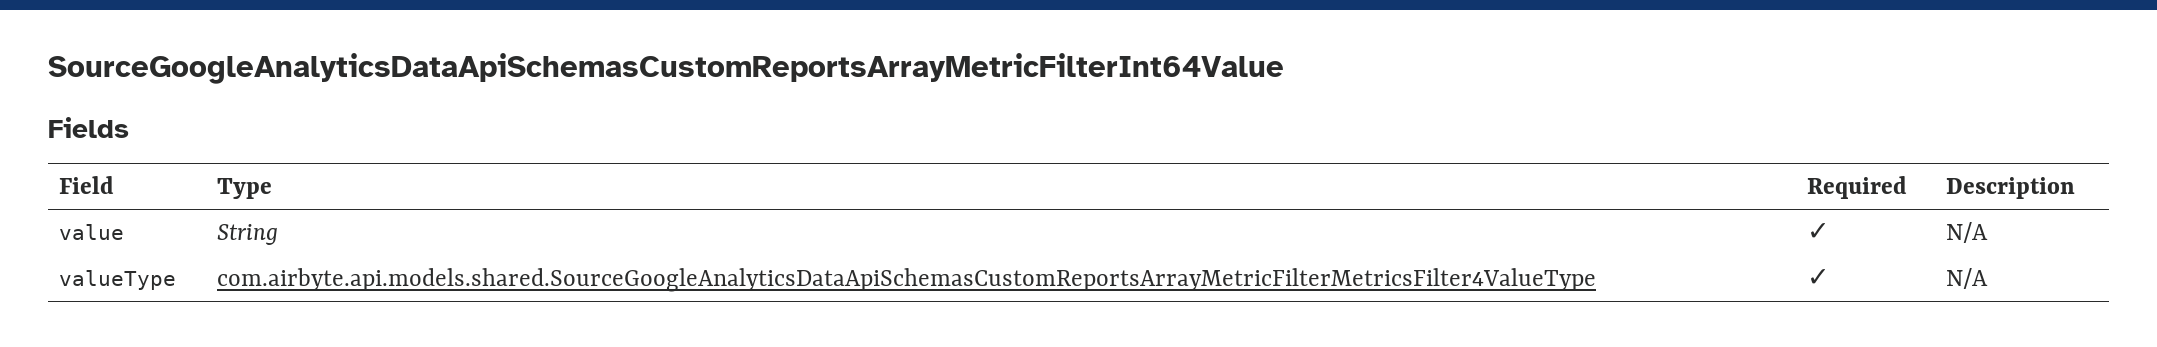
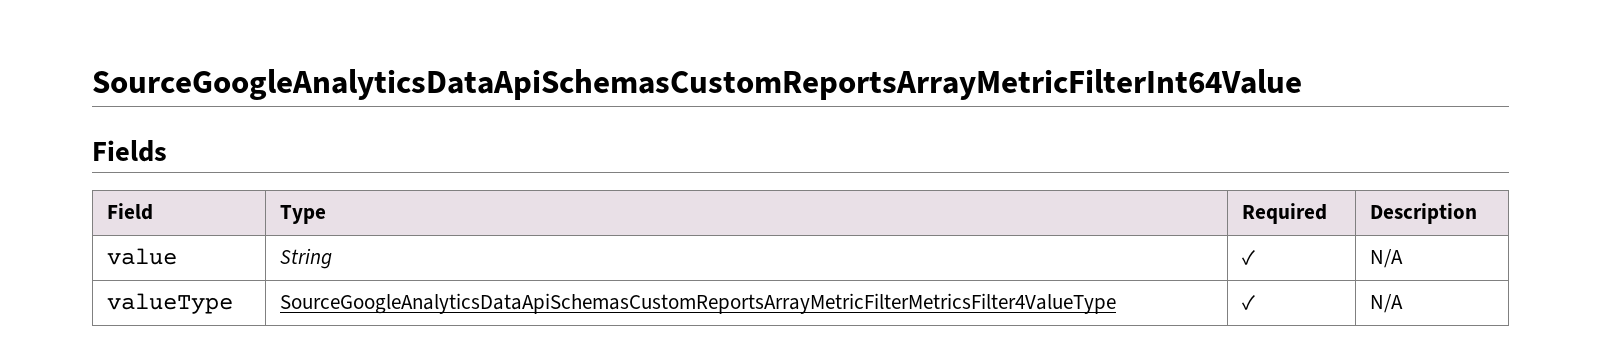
- valueType | com.airbyte.api.models.shared.SourceGoogleAnalyticsDataApiSchemasCustomReportsArrayMetricFilterMetricsFilter4ValueType | ✓ | N/A
+ valueType | SourceGoogleAnalyticsDataApiSchemasCustomReportsArrayMetricFilterMetricsFilter4ValueType | ✓ | N/A

